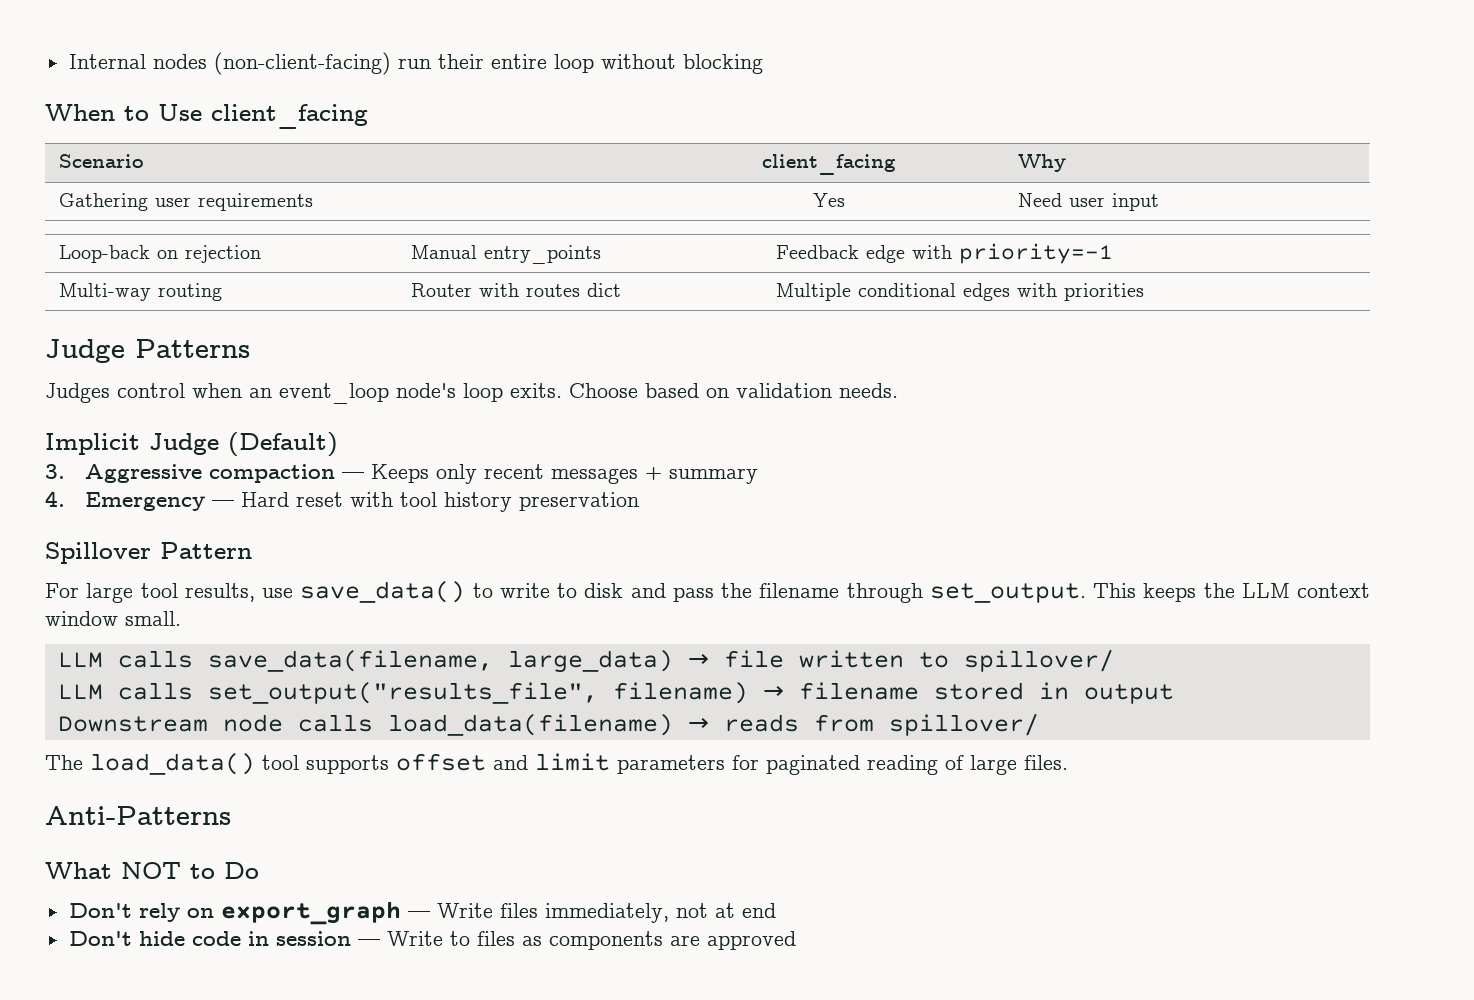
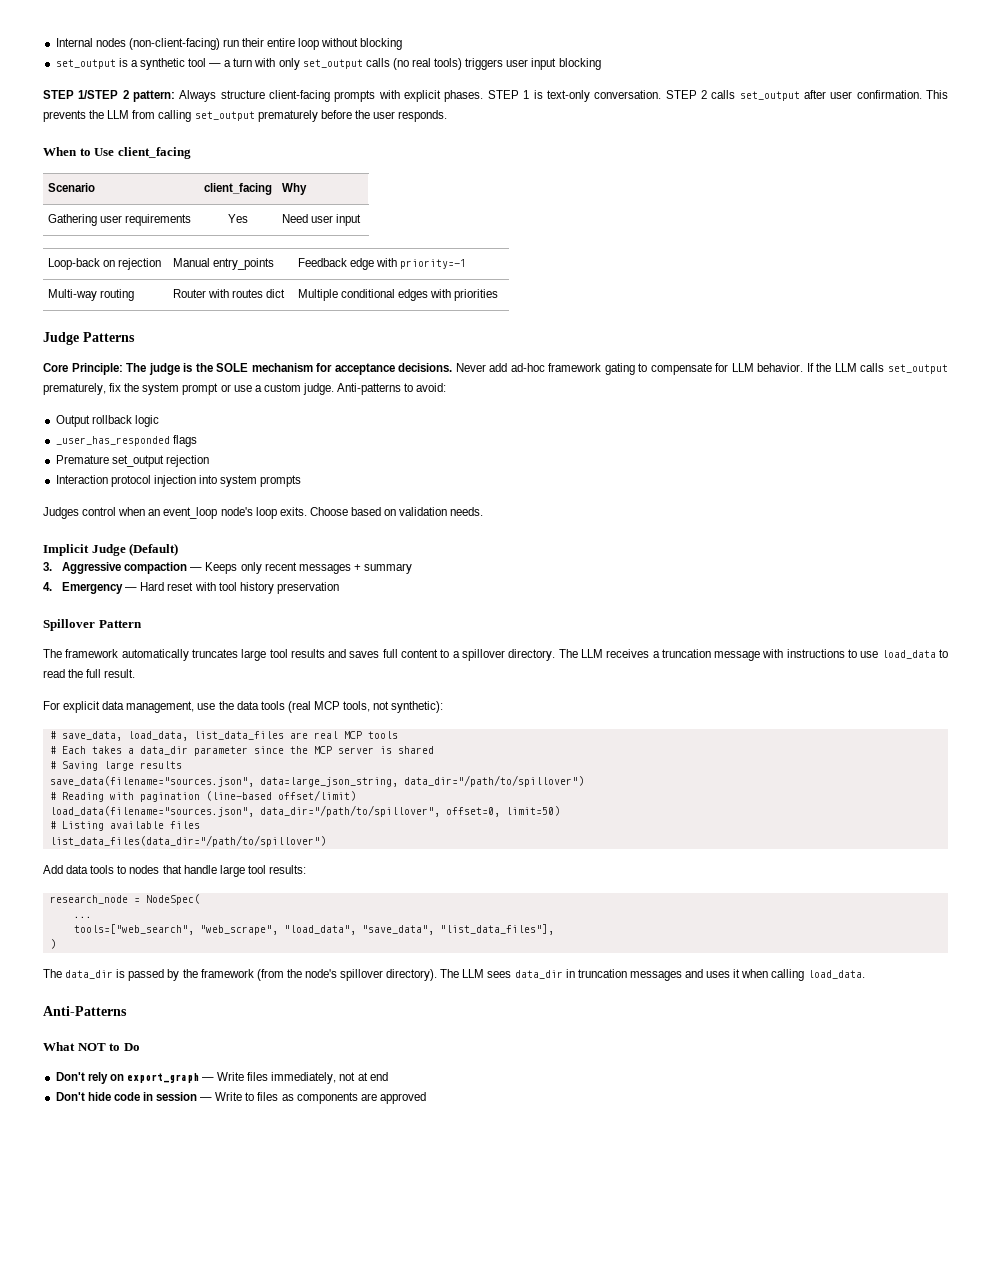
+ set_output is a synthetic tool — a turn with only set_output calls (no real tools) triggers user input blocking
+ STEP 1/STEP 2 pattern: Always structure client-facing prompts with explicit phases. STEP 1 is text-only conversation. STEP 2 calls set_output after user confirmation. This prevents the LLM from calling set_output prematurely before the user responds.
+ Core Principle: The judge is the SOLE mechanism for acceptance decisions. Never add ad-hoc framework gating to compensate for LLM behavior. If the LLM calls set_output prematurely, fix the system prompt or use a custom judge. Anti-patterns to avoid:
+ Output rollback logic
+ _user_has_responded flags
+ Premature set_output rejection
+ Interaction protocol injection into system prompts
- For large tool results, use save_data() to write to disk and pass the filename through set_output. This keeps the LLM context window small.
- LLM calls save_data(filename, large_data) → file written to spillover/
- LLM calls set_output("results_file", filename) → filename stored in output
- Downstream node calls load_data(filename) → reads from spillover/
- The load_data() tool supports offset and limit parameters for paginated reading of large files.
+ The framework automatically truncates large tool results and saves full content to a spillover directory. The LLM receives a truncation message with instructions to use load_data to read the full result.
+ For explicit data management, use the data tools (real MCP tools, not synthetic):
+ # save_data, load_data, list_data_files are real MCP tools
+ # Each takes a data_dir parameter since the MCP server is shared
+ # Saving large results
+ save_data(filename="sources.json", data=large_json_string, data_dir="/path/to/spillover")
+ # Reading with pagination (line-based offset/limit)
+ load_data(filename="sources.json", data_dir="/path/to/spillover", offset=0, limit=50)
+ # Listing available files
+ list_data_files(data_dir="/path/to/spillover")
+ Add data tools to nodes that handle large tool results:
+ research_node = NodeSpec(
+ ...
+ tools=["web_search", "web_scrape", "load_data", "save_data", "list_data_files"],
+ )
+ The data_dir is passed by the framework (from the node's spillover directory). The LLM sees data_dir in truncation messages and uses it when calling load_data.

